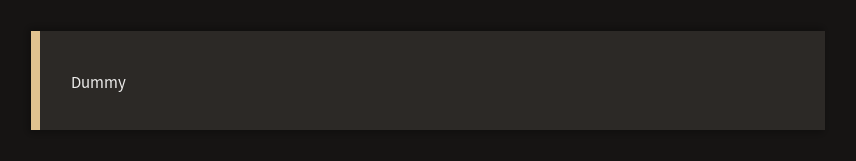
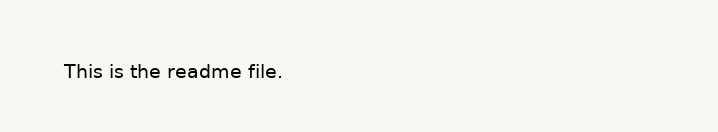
- Dummy
+ This is the readme file.

